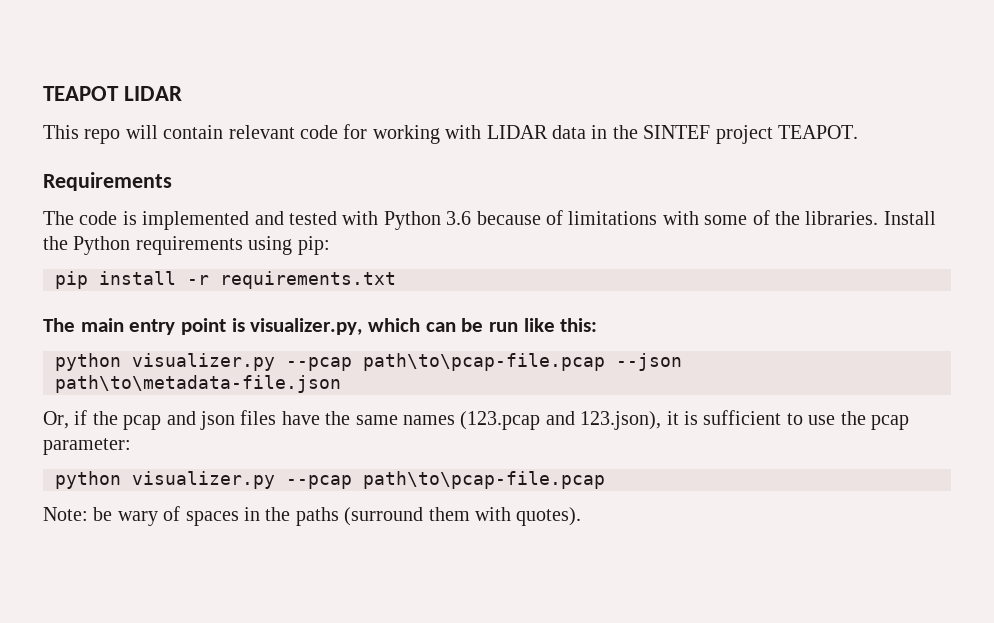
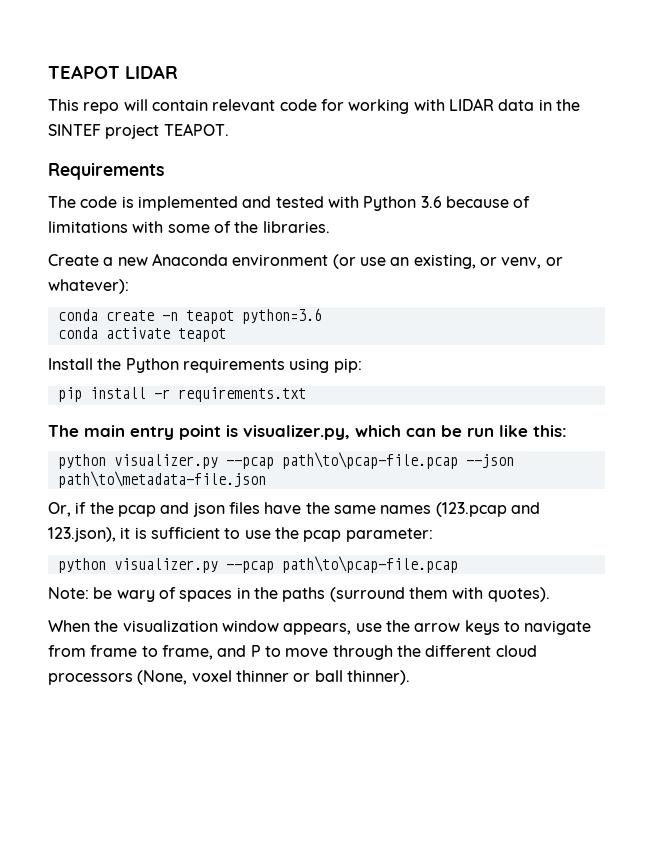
- The code is implemented and tested with Python 3.6 because of limitations with some of the libraries. Install the Python requirements using pip:
+ The code is implemented and tested with Python 3.6 because of limitations with some of the libraries.
+ Create a new Anaconda environment (or use an existing, or venv, or whatever):
+ conda create -n teapot python=3.6
+ conda activate teapot
+ Install the Python requirements using pip:
+ When the visualization window appears, use the arrow keys to navigate from frame to frame, and P to move through the different cloud processors (None, voxel thinner or ball thinner).

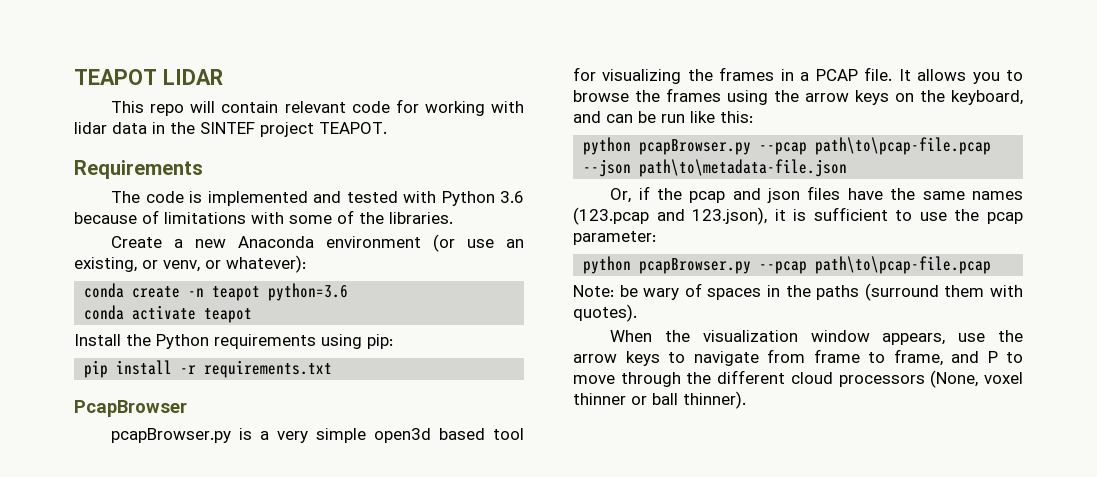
- This repo will contain relevant code for working with LIDAR data in the SINTEF project TEAPOT.
+ This repo will contain relevant code for working with lidar data in the SINTEF project TEAPOT.
- The main entry point is visualizer.py, which can be run like this:
+ PcapBrowser
+ pcapBrowser.py is a very simple open3d based tool for visualizing the frames in a PCAP file. It allows you to browse the frames using the arrow keys on the keyboard, and can be run like this:
- python visualizer.py --pcap path\to\pcap-file.pcap --json path\to\metadata-file.json
+ python pcapBrowser.py --pcap path\to\pcap-file.pcap --json path\to\metadata-file.json
  Or, if the pcap and json files have the same names (123.pcap and 123.json), it is sufficient to use the pcap parameter:
- python visualizer.py --pcap path\to\pcap-file.pcap
+ python pcapBrowser.py --pcap path\to\pcap-file.pcap

